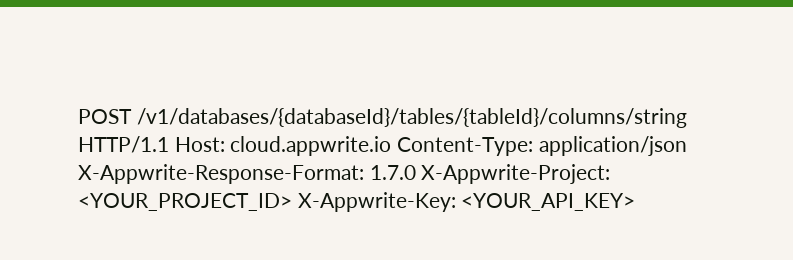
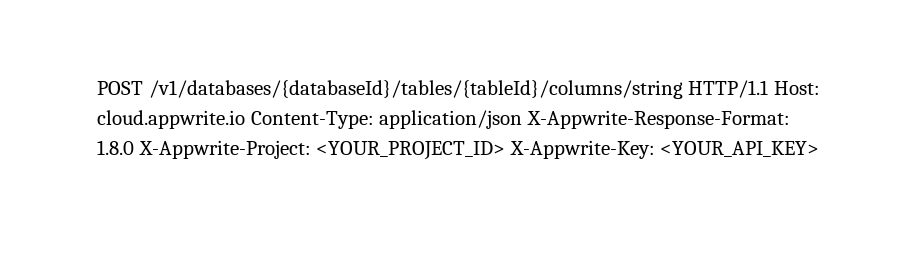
- POST /v1/databases/{databaseId}/tables/{tableId}/columns/string HTTP/1.1 Host: cloud.appwrite.io Content-Type: application/json X-Appwrite-Response-Format: 1.7.0 X-Appwrite-Project: <YOUR_PROJECT_ID> X-Appwrite-Key: <YOUR_API_KEY>
+ POST /v1/databases/{databaseId}/tables/{tableId}/columns/string HTTP/1.1 Host: cloud.appwrite.io Content-Type: application/json X-Appwrite-Response-Format: 1.8.0 X-Appwrite-Project: <YOUR_PROJECT_ID> X-Appwrite-Key: <YOUR_API_KEY>

